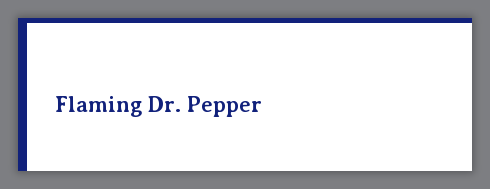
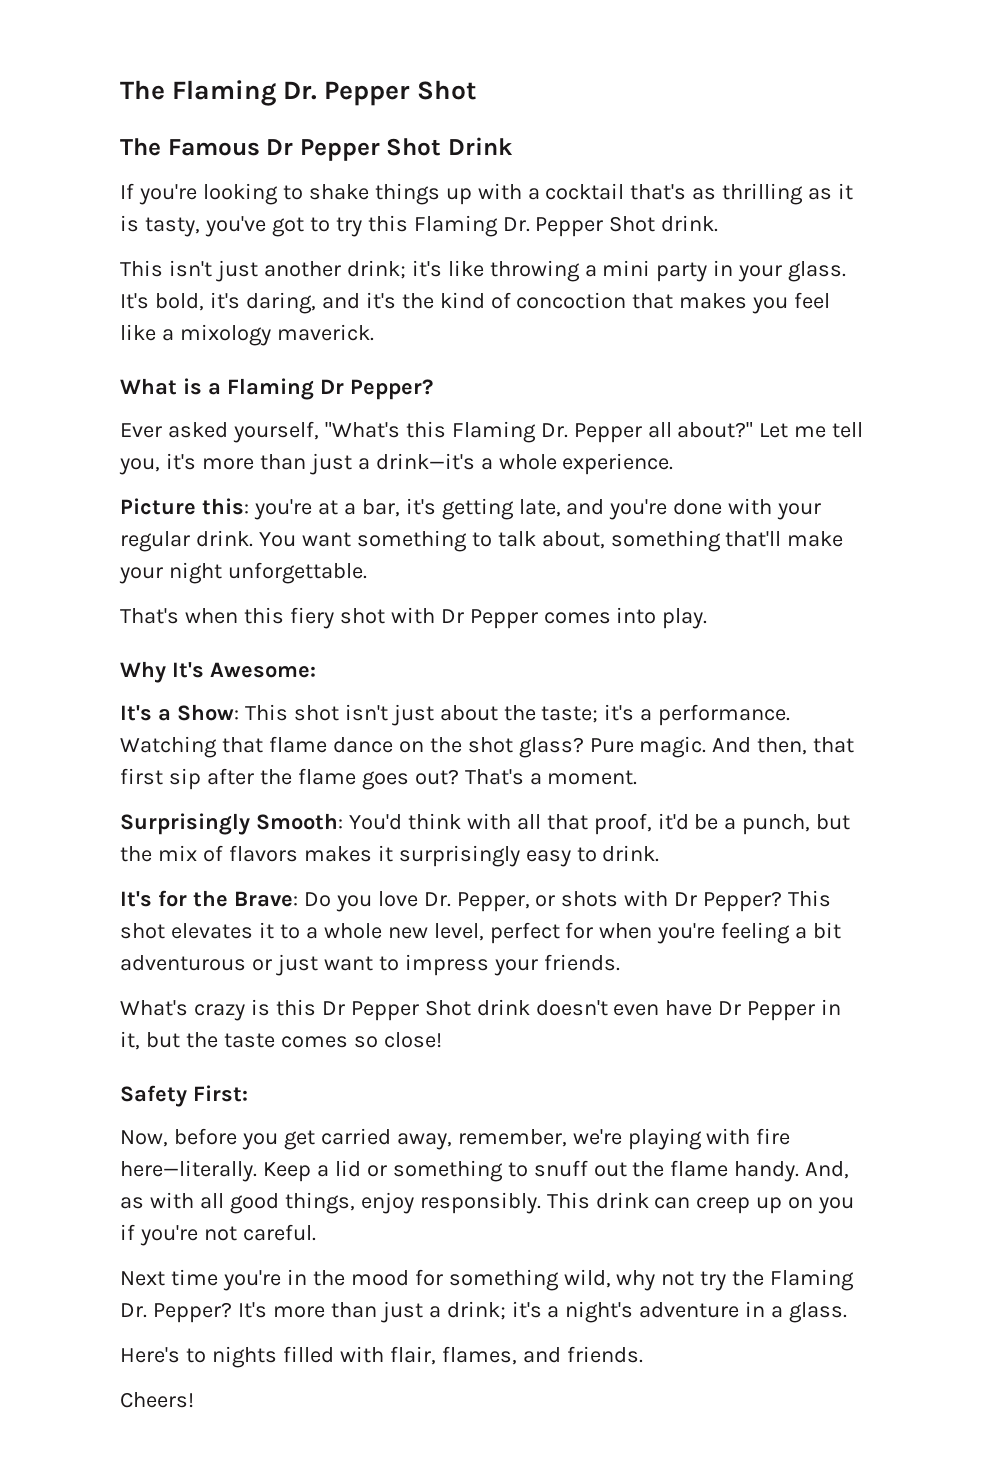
- Flaming Dr. Pepper
+ The Flaming Dr. Pepper Shot
+ The Famous Dr Pepper Shot Drink
+ If you're looking to shake things up with a cocktail that's as thrilling as it is tasty, you've got to try this Flaming Dr. Pepper Shot drink.
+ This isn't just another drink; it's like throwing a mini party in your glass. It's bold, it's daring, and it's the kind of concoction that makes you feel like a mixology maverick.
+ What is a Flaming Dr Pepper?
+ Ever asked yourself, "What's this Flaming Dr. Pepper all about?" Let me tell you, it's more than just a drink—it's a whole experience.
+ Picture this: you're at a bar, it's getting late, and you're done with your regular drink. You want something to talk about, something that'll make your night unforgettable.
+ That's when this fiery shot with Dr Pepper comes into play.
+ Why It's Awesome:
+ It's a Show: This shot isn't just about the taste; it's a performance. Watching that flame dance on the shot glass? Pure magic. And then, that first sip after the flame goes out? That's a moment.
+ Surprisingly Smooth: You'd think with all that proof, it'd be a punch, but the mix of flavors makes it surprisingly easy to drink.
+ It's for the Brave: Do you love Dr. Pepper, or shots with Dr Pepper? This shot elevates it to a whole new level, perfect for when you're feeling a bit adventurous or just want to impress your friends.
+ What's crazy is this Dr Pepper Shot drink doesn't even have Dr Pepper in it, but the taste comes so close!
+ Safety First:
+ Now, before you get carried away, remember, we're playing with fire here—literally. Keep a lid or something to snuff out the flame handy. And, as with all good things, enjoy responsibly. This drink can creep up on you if you're not careful.
+ Next time you're in the mood for something wild, why not try the Flaming Dr. Pepper? It's more than just a drink; it's a night's adventure in a glass.
+ Here's to nights filled with flair, flames, and friends.
+ Cheers!

